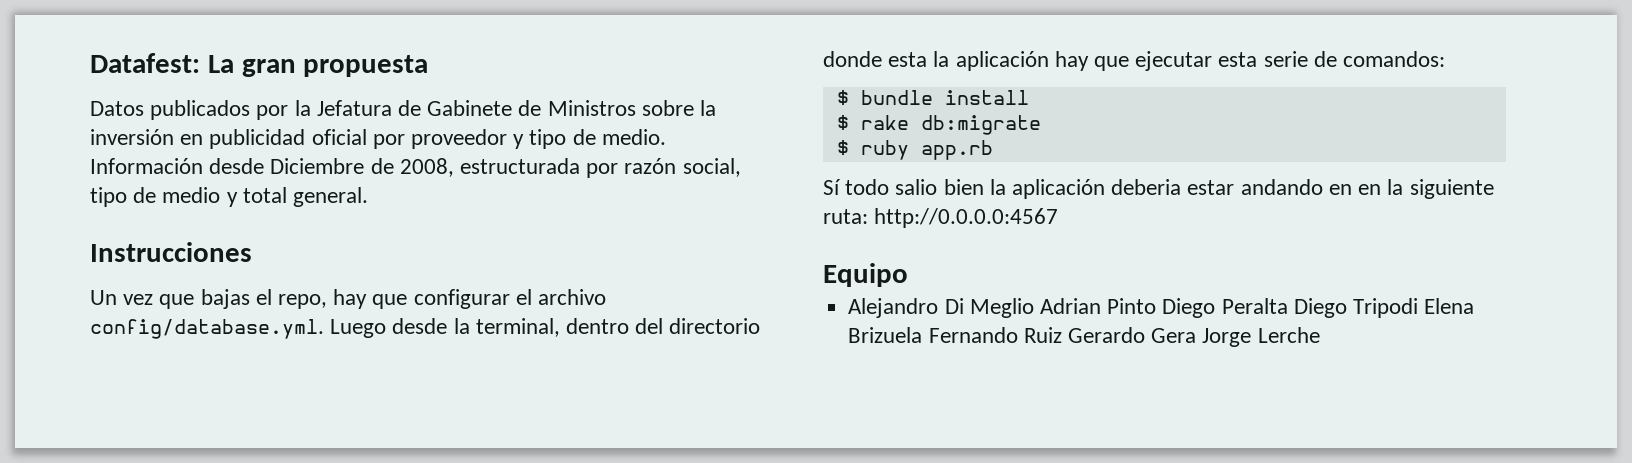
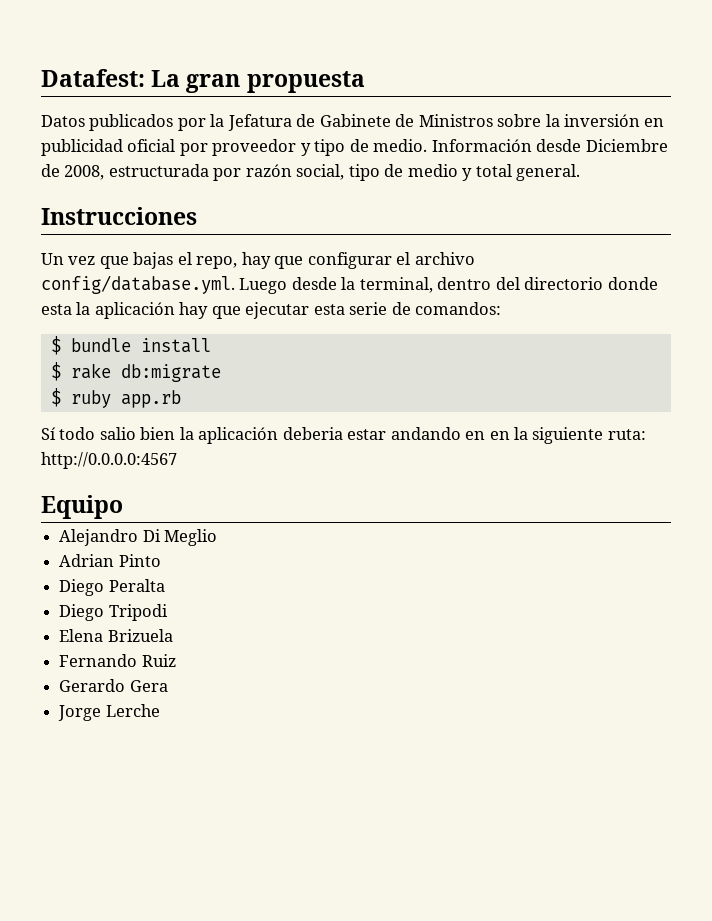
- Alejandro Di Meglio Adrian Pinto Diego Peralta Diego Tripodi Elena Brizuela Fernando Ruiz Gerardo Gera Jorge Lerche
+ Alejandro Di Meglio
+ Adrian Pinto
+ Diego Peralta
+ Diego Tripodi
+ Elena Brizuela
+ Fernando Ruiz
+ Gerardo Gera
+ Jorge Lerche

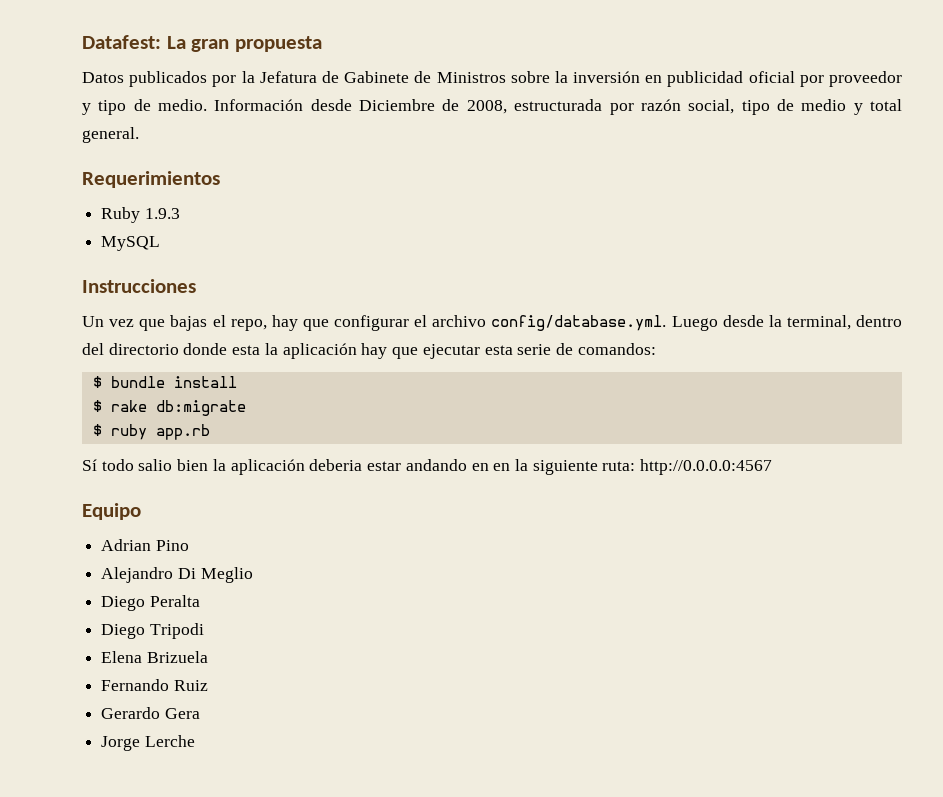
+ Requerimientos
+ Ruby 1.9.3
+ MySQL
+ Adrian Pino
- Adrian Pinto

